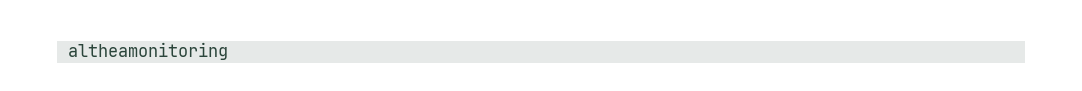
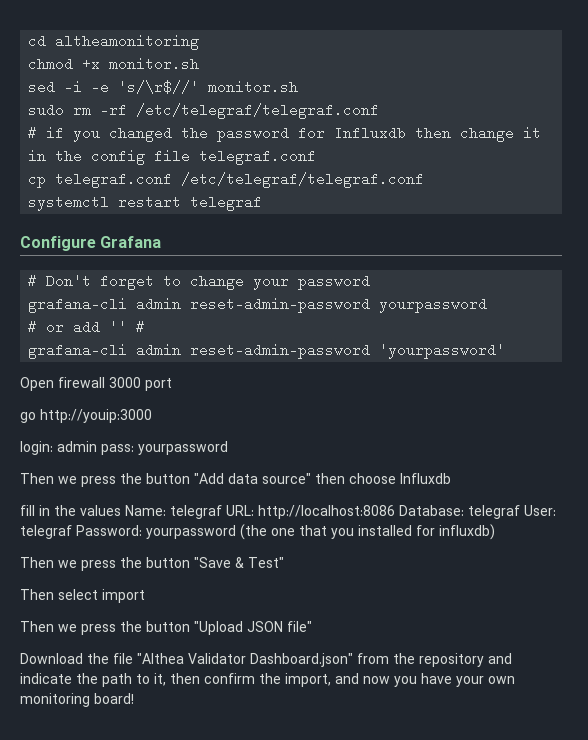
- altheamonitoring
+ cd altheamonitoring
+ chmod +x monitor.sh
+ sed -i -e 's/\r$//' monitor.sh
+ sudo rm -rf /etc/telegraf/telegraf.conf
+ # if you changed the password for Influxdb then change it in the config file telegraf.conf
+ cp telegraf.conf /etc/telegraf/telegraf.conf
+ systemctl restart telegraf
+ Configure Grafana
+ # Don't forget to change your password
+ grafana-cli admin reset-admin-password yourpassword
+ # or add '' #
+ grafana-cli admin reset-admin-password 'yourpassword'
+ Open firewall 3000 port
+ go http://youip:3000
+ login: admin pass: yourpassword
+ Then we press the button "Add data source" then choose Influxdb
+ fill in the values Name: telegraf URL: http://localhost:8086 Database: telegraf User: telegraf Password: yourpassword (the one that you installed for influxdb)
+ Then we press the button "Save & Test"
+ Then select import
+ Then we press the button "Upload JSON file"
+ Download the file "Althea Validator Dashboard.json" from the repository and indicate the path to it, then confirm the import, and now you have your own monitoring board!

